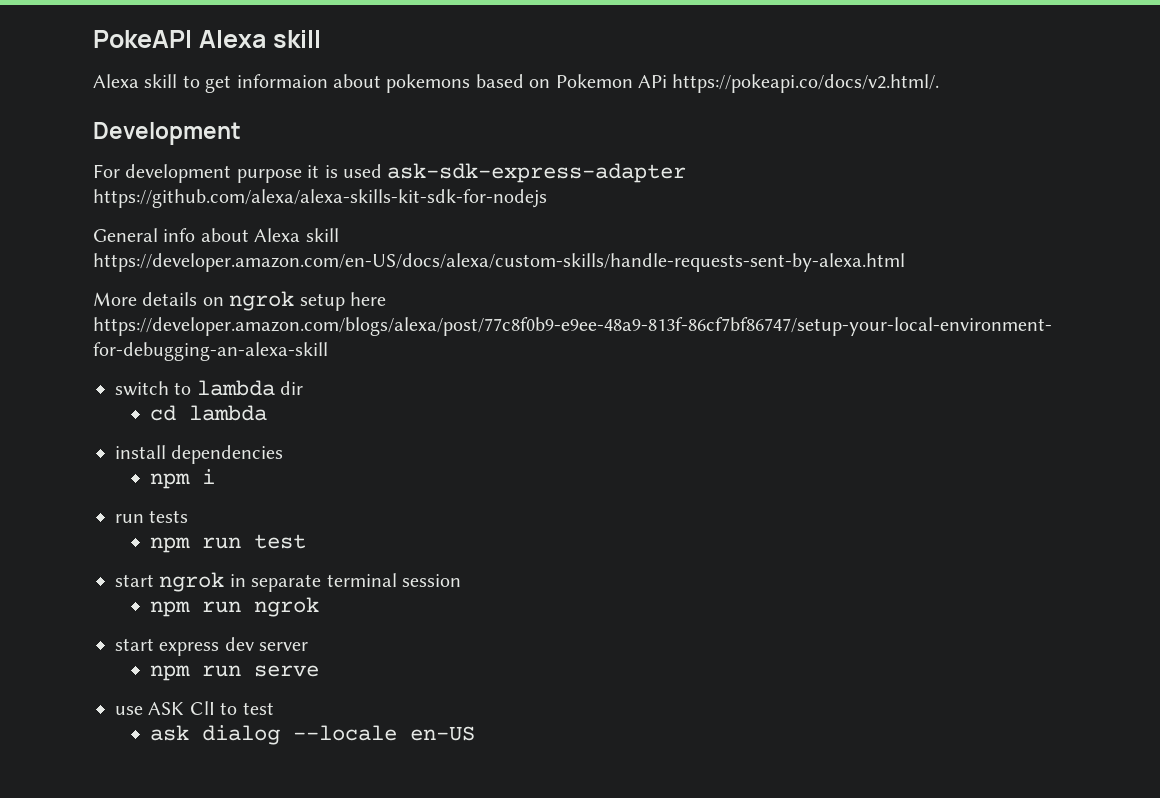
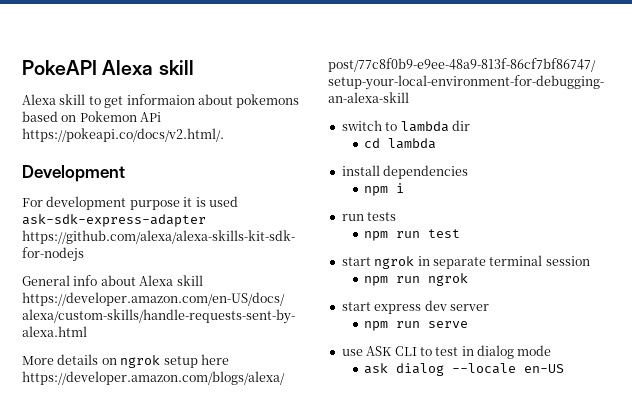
- use ASK ClI to test
+ use ASK CLI to test in dialog mode

